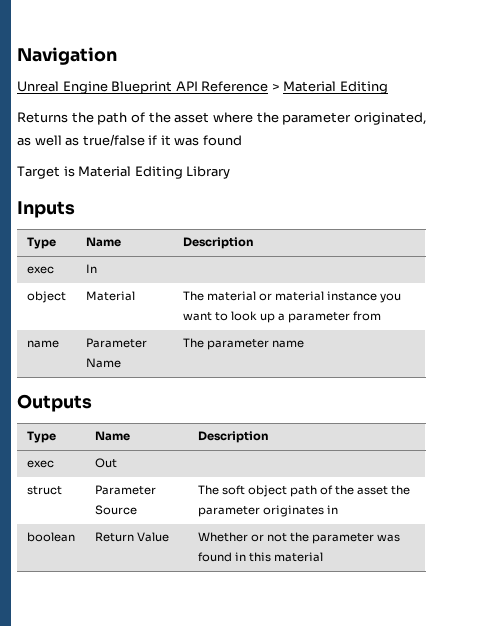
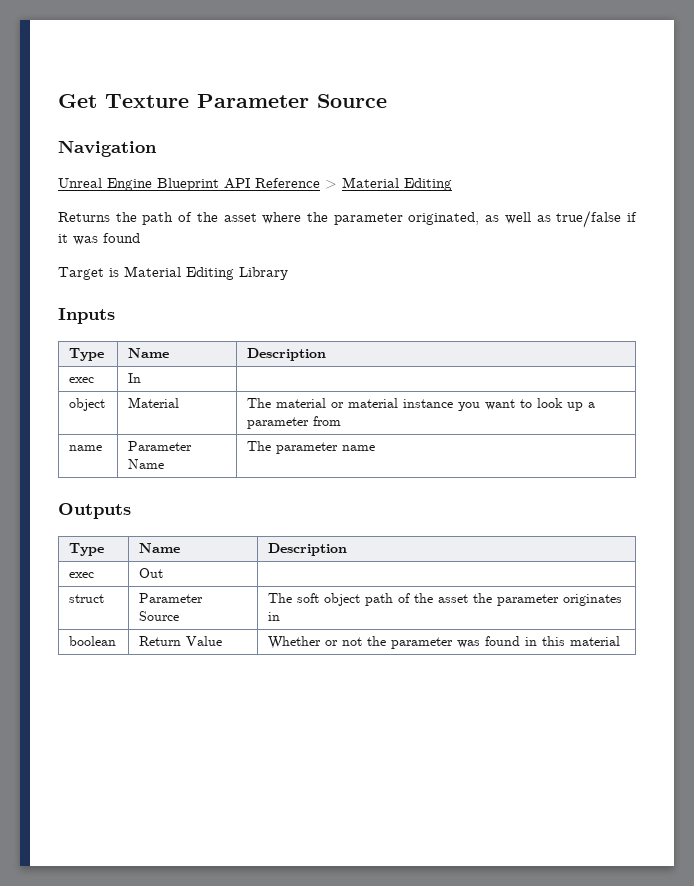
+ Get Texture Parameter Source

